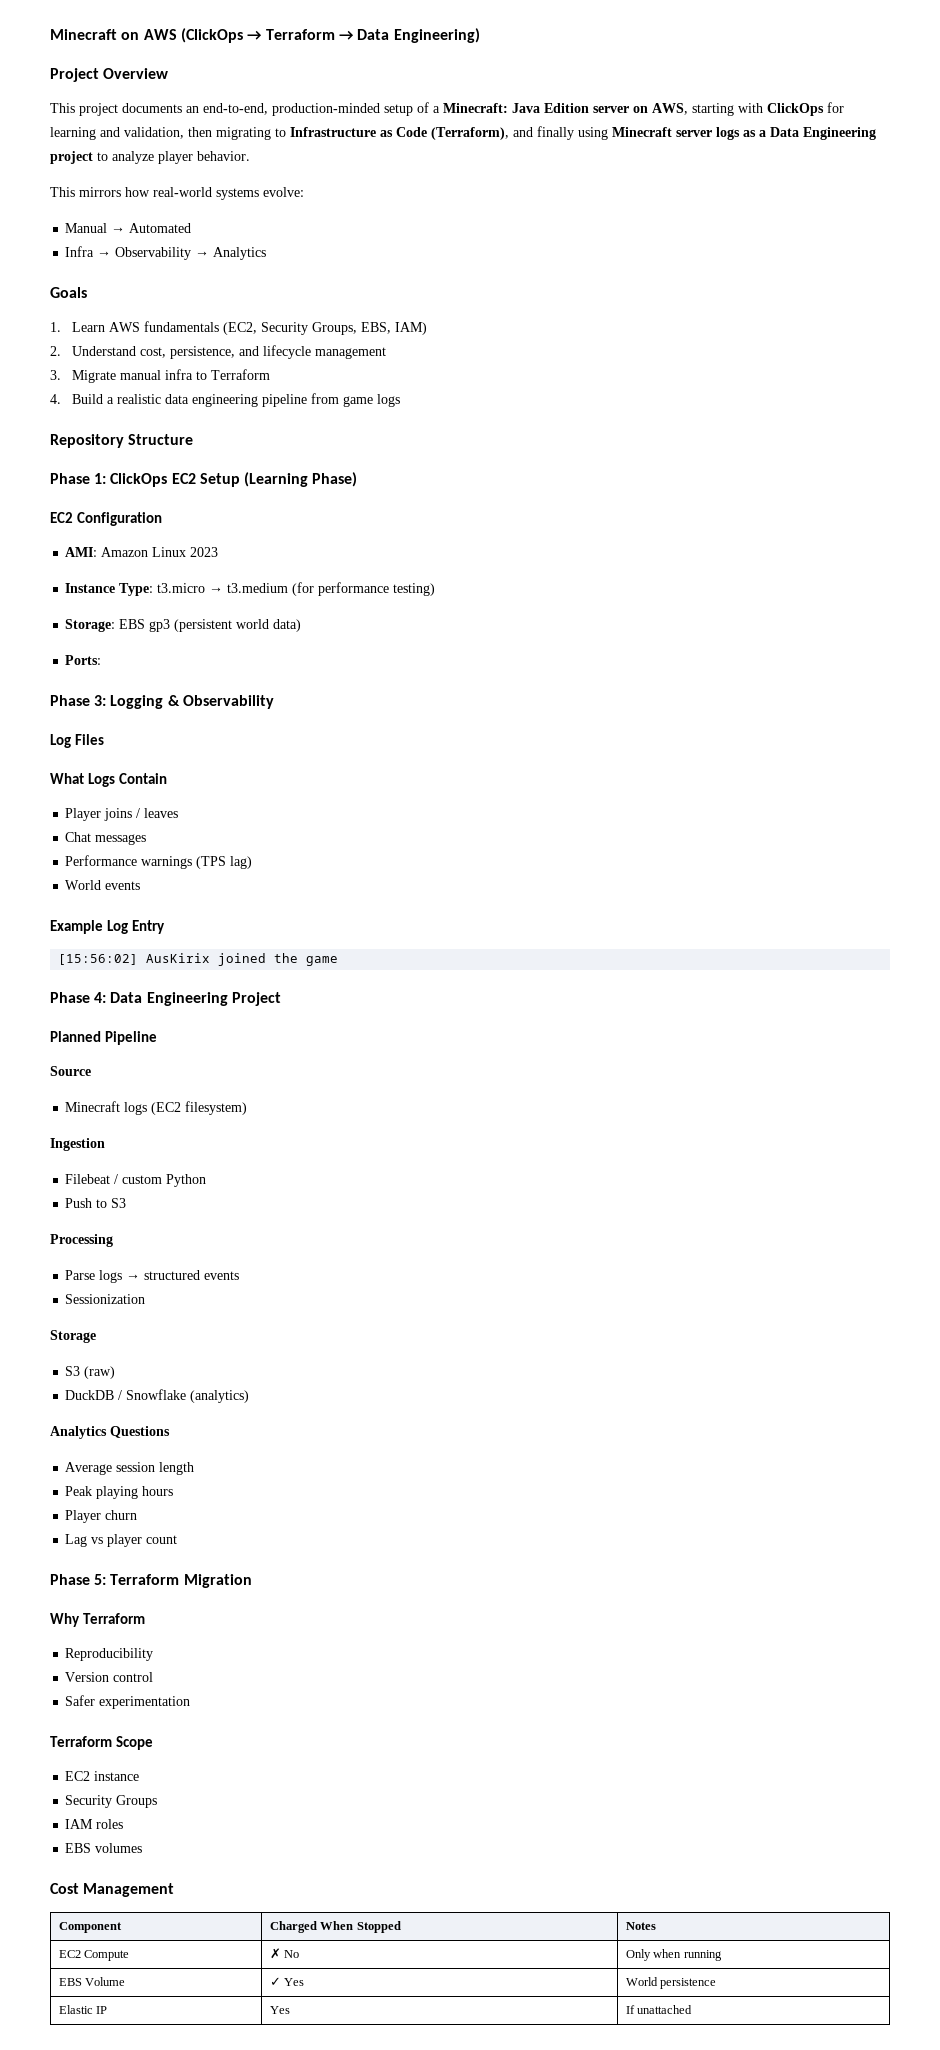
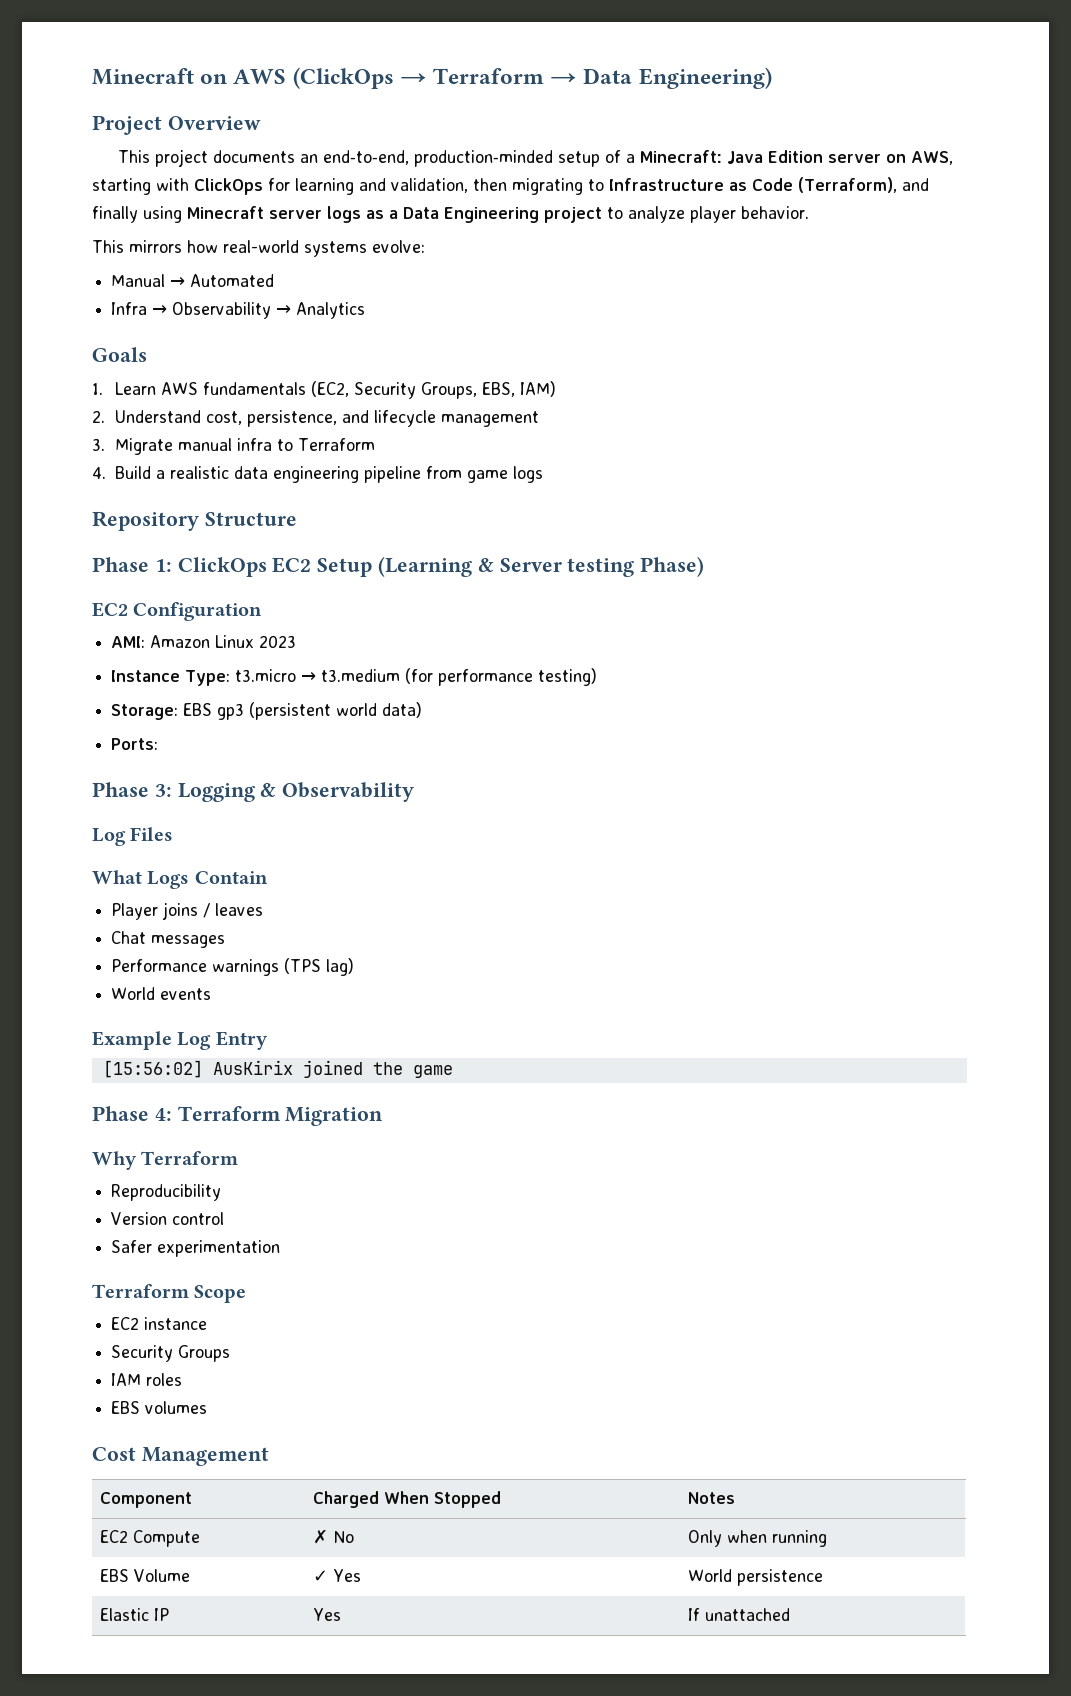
- Phase 1: ClickOps EC2 Setup (Learning Phase)
+ Phase 1: ClickOps EC2 Setup (Learning & Server testing Phase)
- Phase 4: Data Engineering Project
- Planned Pipeline
- Source
- Minecraft logs (EC2 filesystem)
- Ingestion
- Filebeat / custom Python
- Push to S3
- Processing
- Parse logs → structured events
- Sessionization
- Storage
- S3 (raw)
- DuckDB / Snowflake (analytics)
- Analytics Questions
- Average session length
- Peak playing hours
- Player churn
- Lag vs player count
- Phase 5: Terraform Migration
+ Phase 4: Terraform Migration

